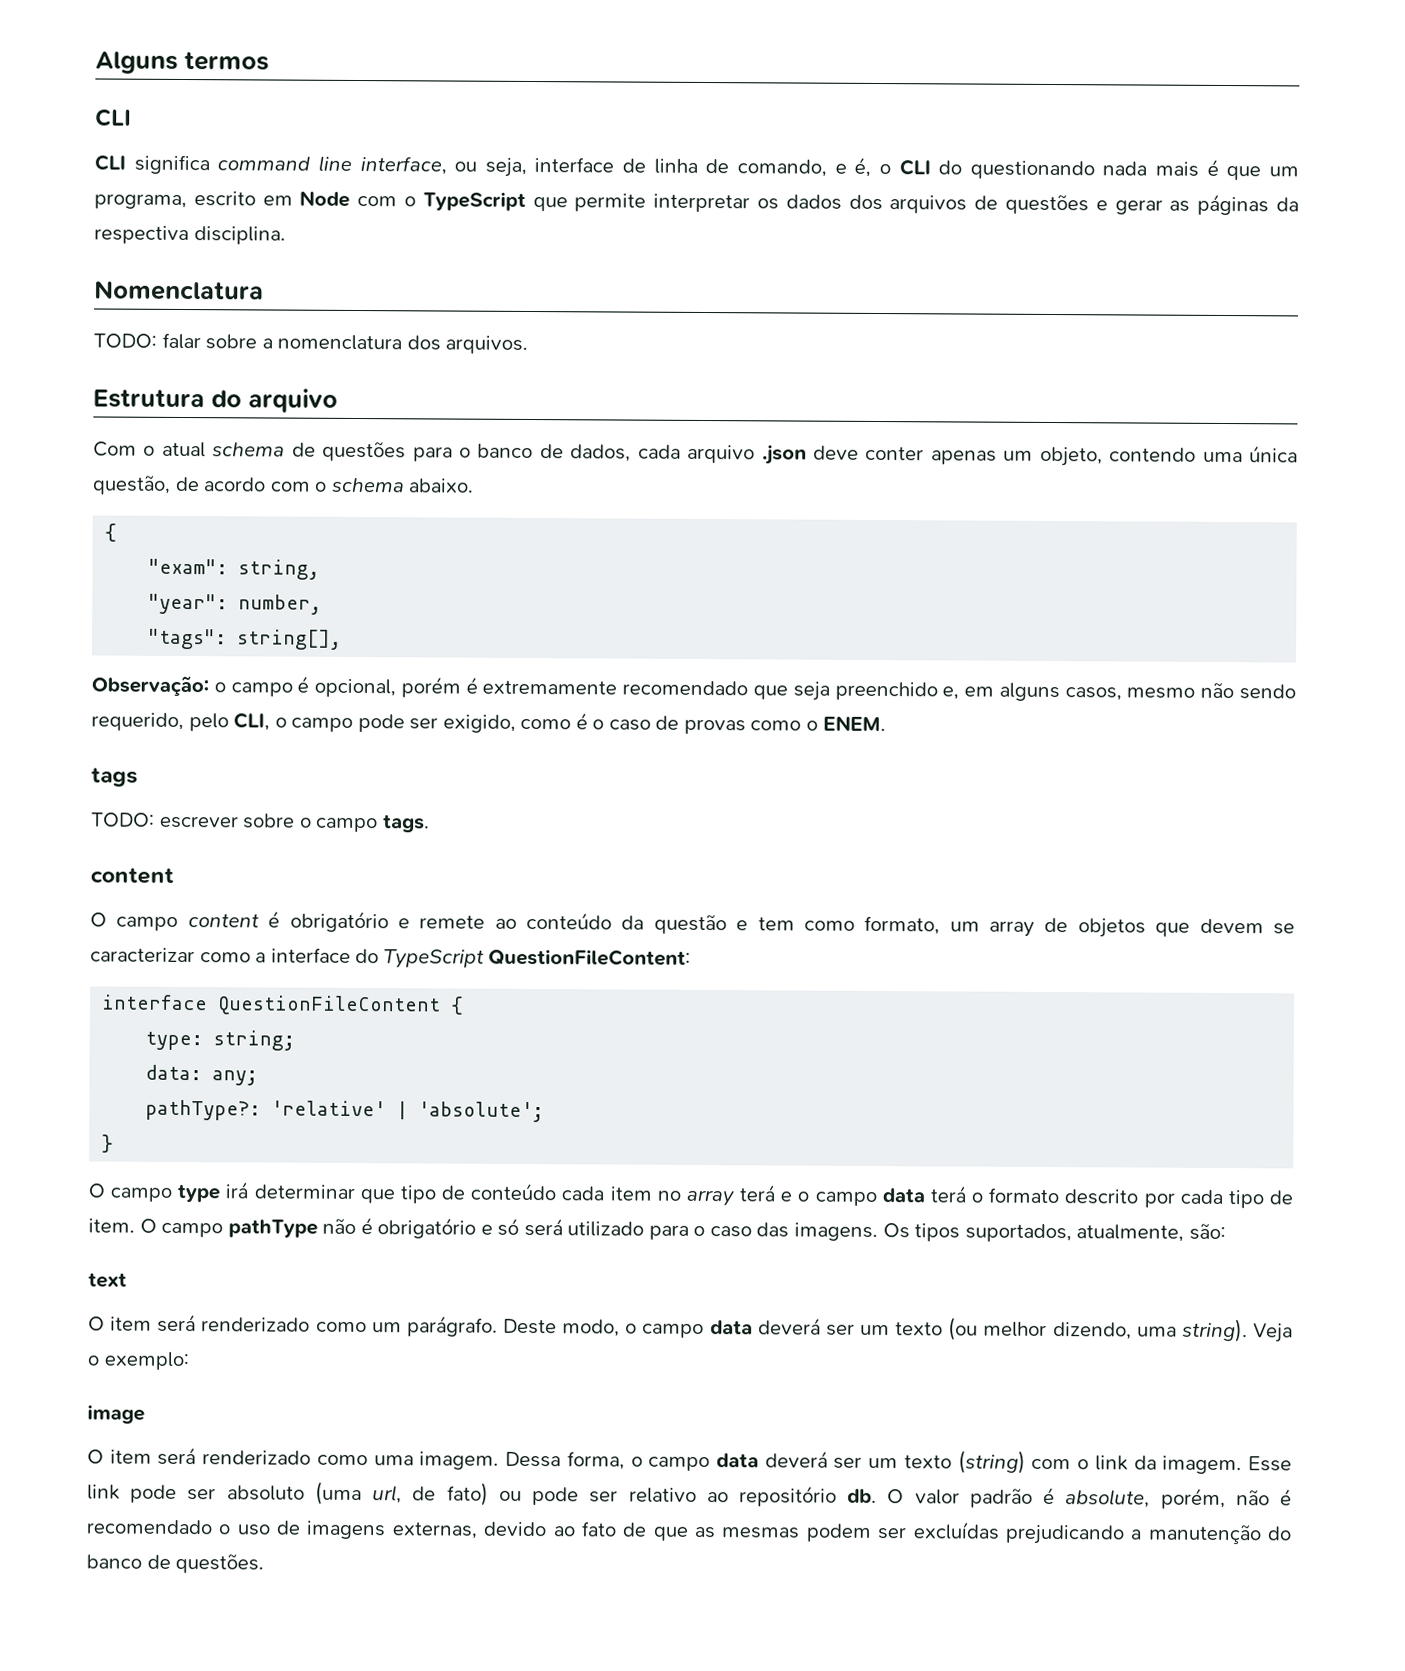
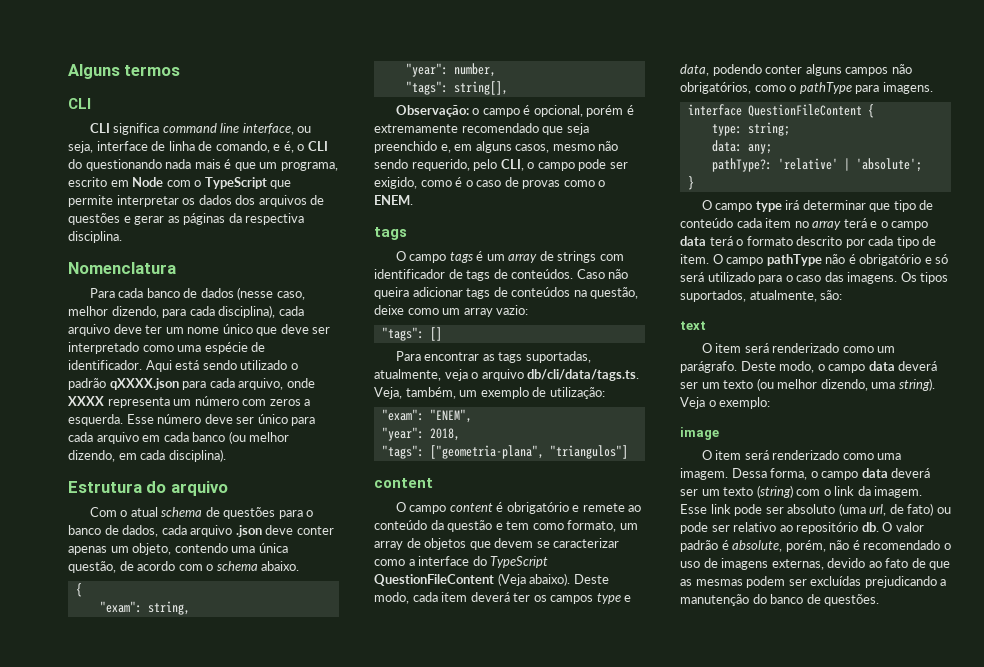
- TODO: falar sobre a nomenclatura dos arquivos.
+ Para cada banco de dados (nesse caso, melhor dizendo, para cada disciplina), cada arquivo deve ter um nome único que deve ser interpretado como uma espécie de identificador. Aqui está sendo utilizado o padrão qXXXX.json para cada arquivo, onde XXXX representa um número com zeros a esquerda. Esse número deve ser único para cada arquivo em cada banco (ou melhor dizendo, em cada disciplina).
- TODO: escrever sobre o campo tags.
+ O campo tags é um array de strings com identificador de tags de conteúdos. Caso não queira adicionar tags de conteúdos na questão, deixe como um array vazio:
+ "tags": []
+ Para encontrar as tags suportadas, atualmente, veja o arquivo db/cli/data/tags.ts. Veja, também, um exemplo de utilização:
+ "exam": "ENEM",
+ "year": 2018,
+ "tags": ["geometria-plana", "triangulos"]
- O campo content é obrigatório e remete ao conteúdo da questão e tem como formato, um array de objetos que devem se caracterizar como a interface do TypeScript QuestionFileContent:
+ O campo content é obrigatório e remete ao conteúdo da questão e tem como formato, um array de objetos que devem se caracterizar como a interface do TypeScript QuestionFileContent (Veja abaixo). Deste modo, cada item deverá ter os campos type e data, podendo conter alguns campos não obrigatórios, como o pathType para imagens.

